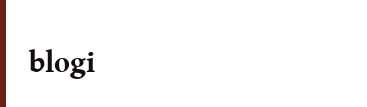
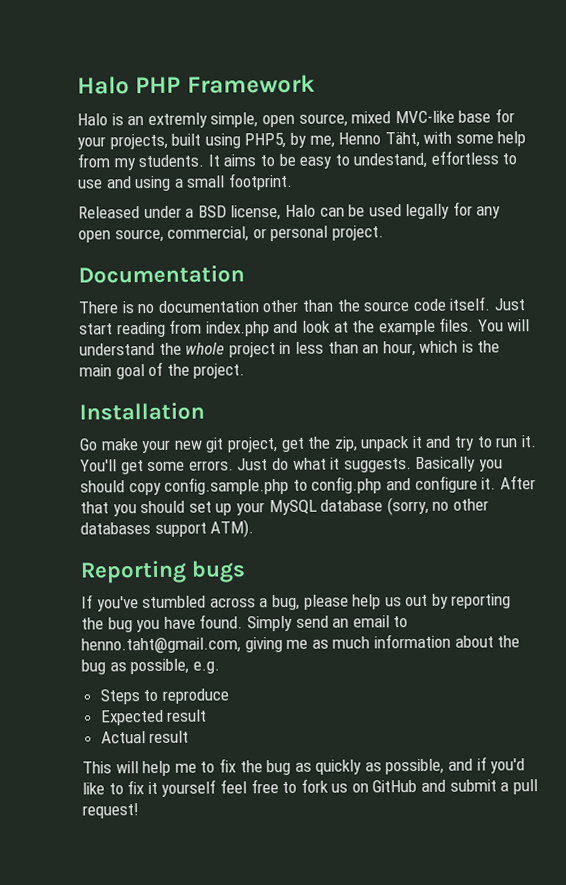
- blogi
+ Halo PHP Framework
+ Halo is an extremly simple, open source, mixed MVC-like base for your projects, built using PHP5, by me, Henno Täht, with some help from my students. It aims to be easy to undestand, effortless to use and using a small footprint.
+ Released under a BSD license, Halo can be used legally for any open source, commercial, or personal project.
+ Documentation
+ There is no documentation other than the source code itself. Just start reading from index.php and look at the example files. You will understand the whole project in less than an hour, which is the main goal of the project.
+ Installation
+ Go make your new git project, get the zip, unpack it and try to run it. You'll get some errors. Just do what it suggests. Basically you should copy config.sample.php to config.php and configure it. After that you should set up your MySQL database (sorry, no other databases support ATM).
+ Reporting bugs
+ If you've stumbled across a bug, please help us out by reporting the bug you have found. Simply send an email to henno.taht@gmail.com, giving me as much information about the bug as possible, e.g.
+ Steps to reproduce
+ Expected result
+ Actual result
+ This will help me to fix the bug as quickly as possible, and if you'd like to fix it yourself feel free to fork us on GitHub and submit a pull request!

